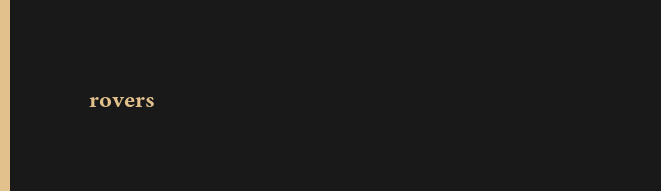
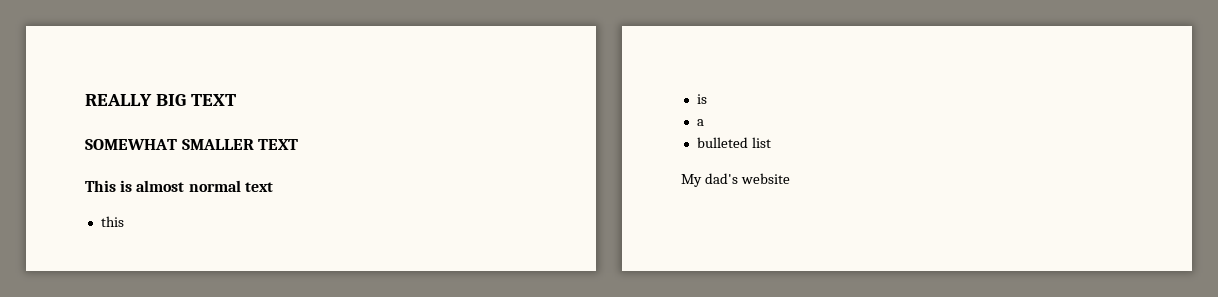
- rovers
+ REALLY BIG TEXT
+ SOMEWHAT SMALLER TEXT
+ This is almost normal text
+ this
+ is
+ a
+ bulleted list
+ My dad's website

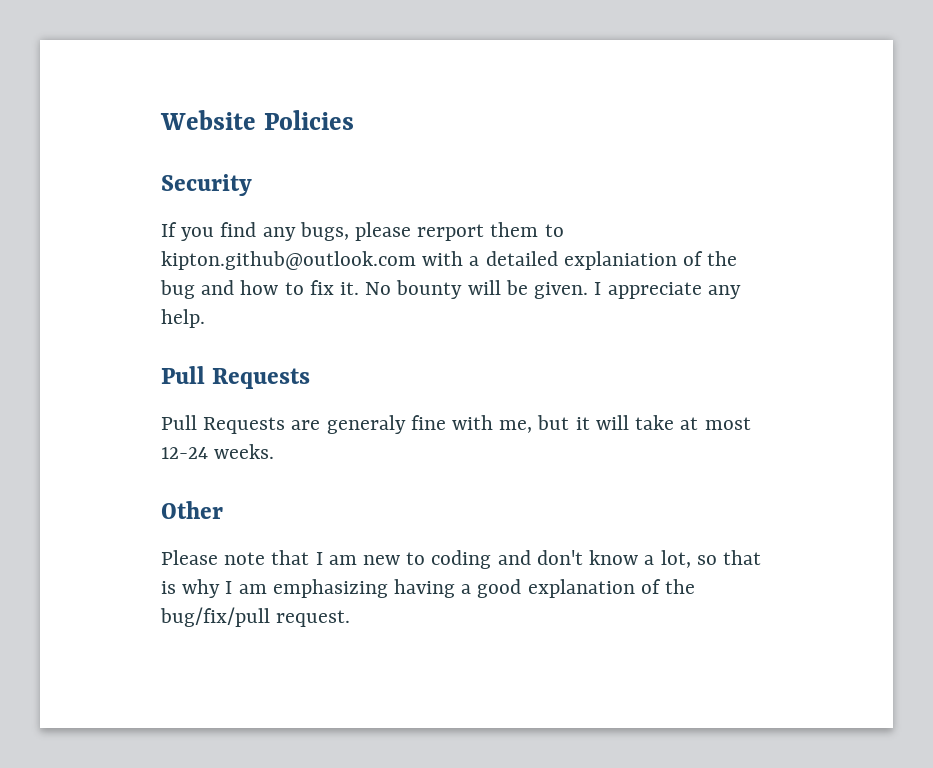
- REALLY BIG TEXT
- SOMEWHAT SMALLER TEXT
- This is almost normal text
- this
- is
- a
- bulleted list
- My dad's website
+ Website Policies
+ Security
+ If you find any bugs, please rerport them to kipton.github@outlook.com with a detailed explaniation of the bug and how to fix it. No bounty will be given. I appreciate any help.
+ Pull Requests
+ Pull Requests are generaly fine with me, but it will take at most 12-24 weeks.
+ Other
+ Please note that I am new to coding and don't know a lot, so that is why I am emphasizing having a good explanation of the bug/fix/pull request.

